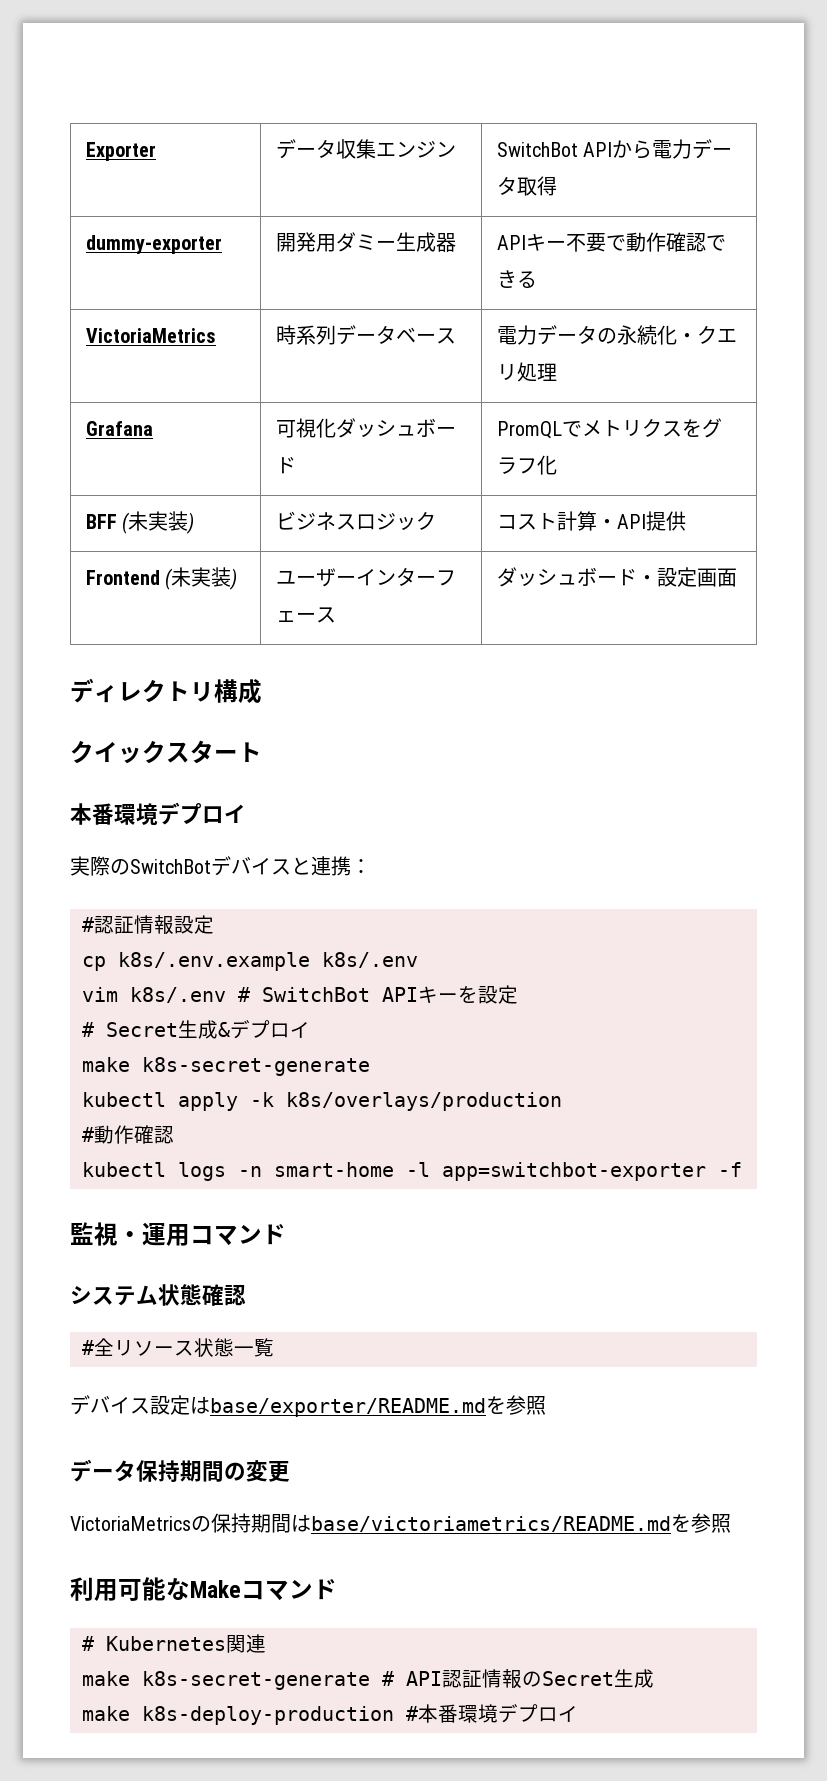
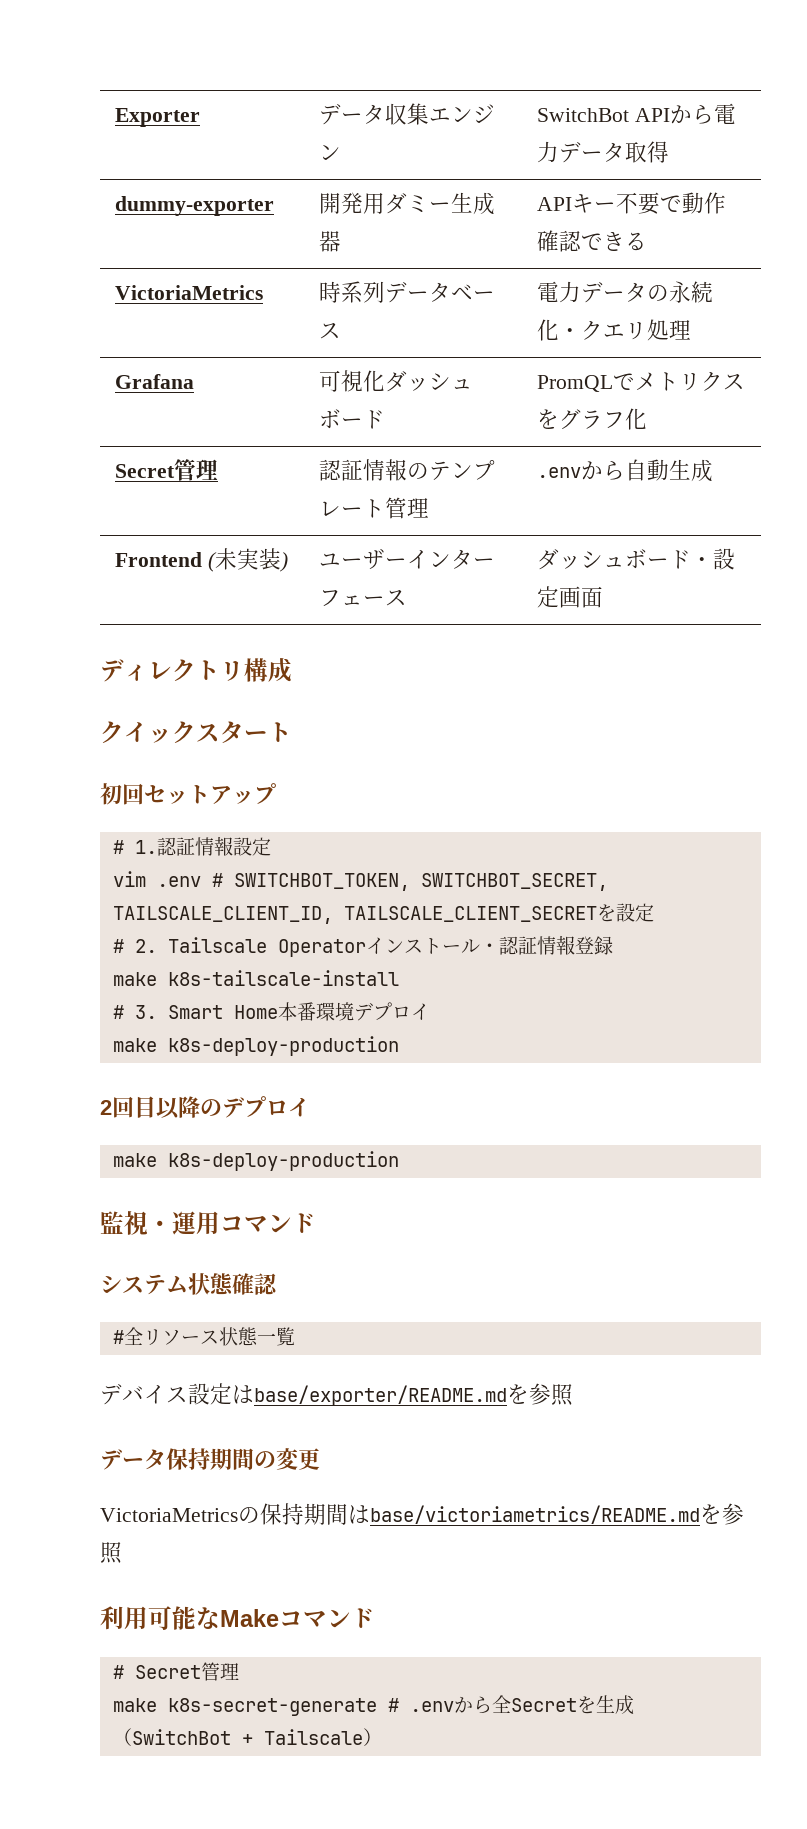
- BFF (未実装) | ビジネスロジック | コスト計算・API提供
+ Secret管理 | 認証情報のテンプレート管理 | .envから自動生成
  クイックスタート
- 本番環境デプロイ
- 実際のSwitchBotデバイスと連携：
- #認証情報設定
- cp k8s/.env.example k8s/.env
- vim k8s/.env # SwitchBot APIキーを設定
- # Secret生成&デプロイ
- make k8s-secret-generate
- kubectl apply -k k8s/overlays/production
- #動作確認
- kubectl logs -n smart-home -l app=switchbot-exporter -f
+ 初回セットアップ
+ # 1.認証情報設定
+ vim .env # SWITCHBOT_TOKEN, SWITCHBOT_SECRET, TAILSCALE_CLIENT_ID, TAILSCALE_CLIENT_SECRETを設定
+ # 2. Tailscale Operatorインストール・認証情報登録
+ make k8s-tailscale-install
+ # 3. Smart Home本番環境デプロイ
+ make k8s-deploy-production
+ 2回目以降のデプロイ
+ make k8s-deploy-production
- # Kubernetes関連
+ # Secret管理
- make k8s-secret-generate # API認証情報のSecret生成
- make k8s-deploy-production #本番環境デプロイ
+ make k8s-secret-generate # .envから全Secretを生成（SwitchBot + Tailscale）

